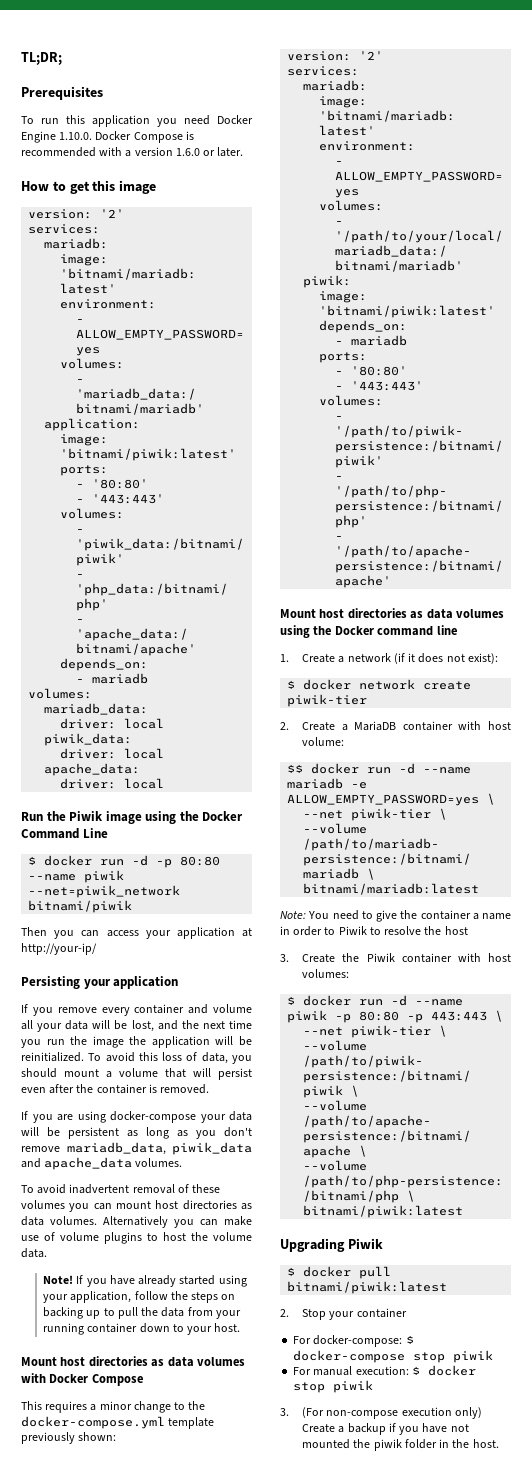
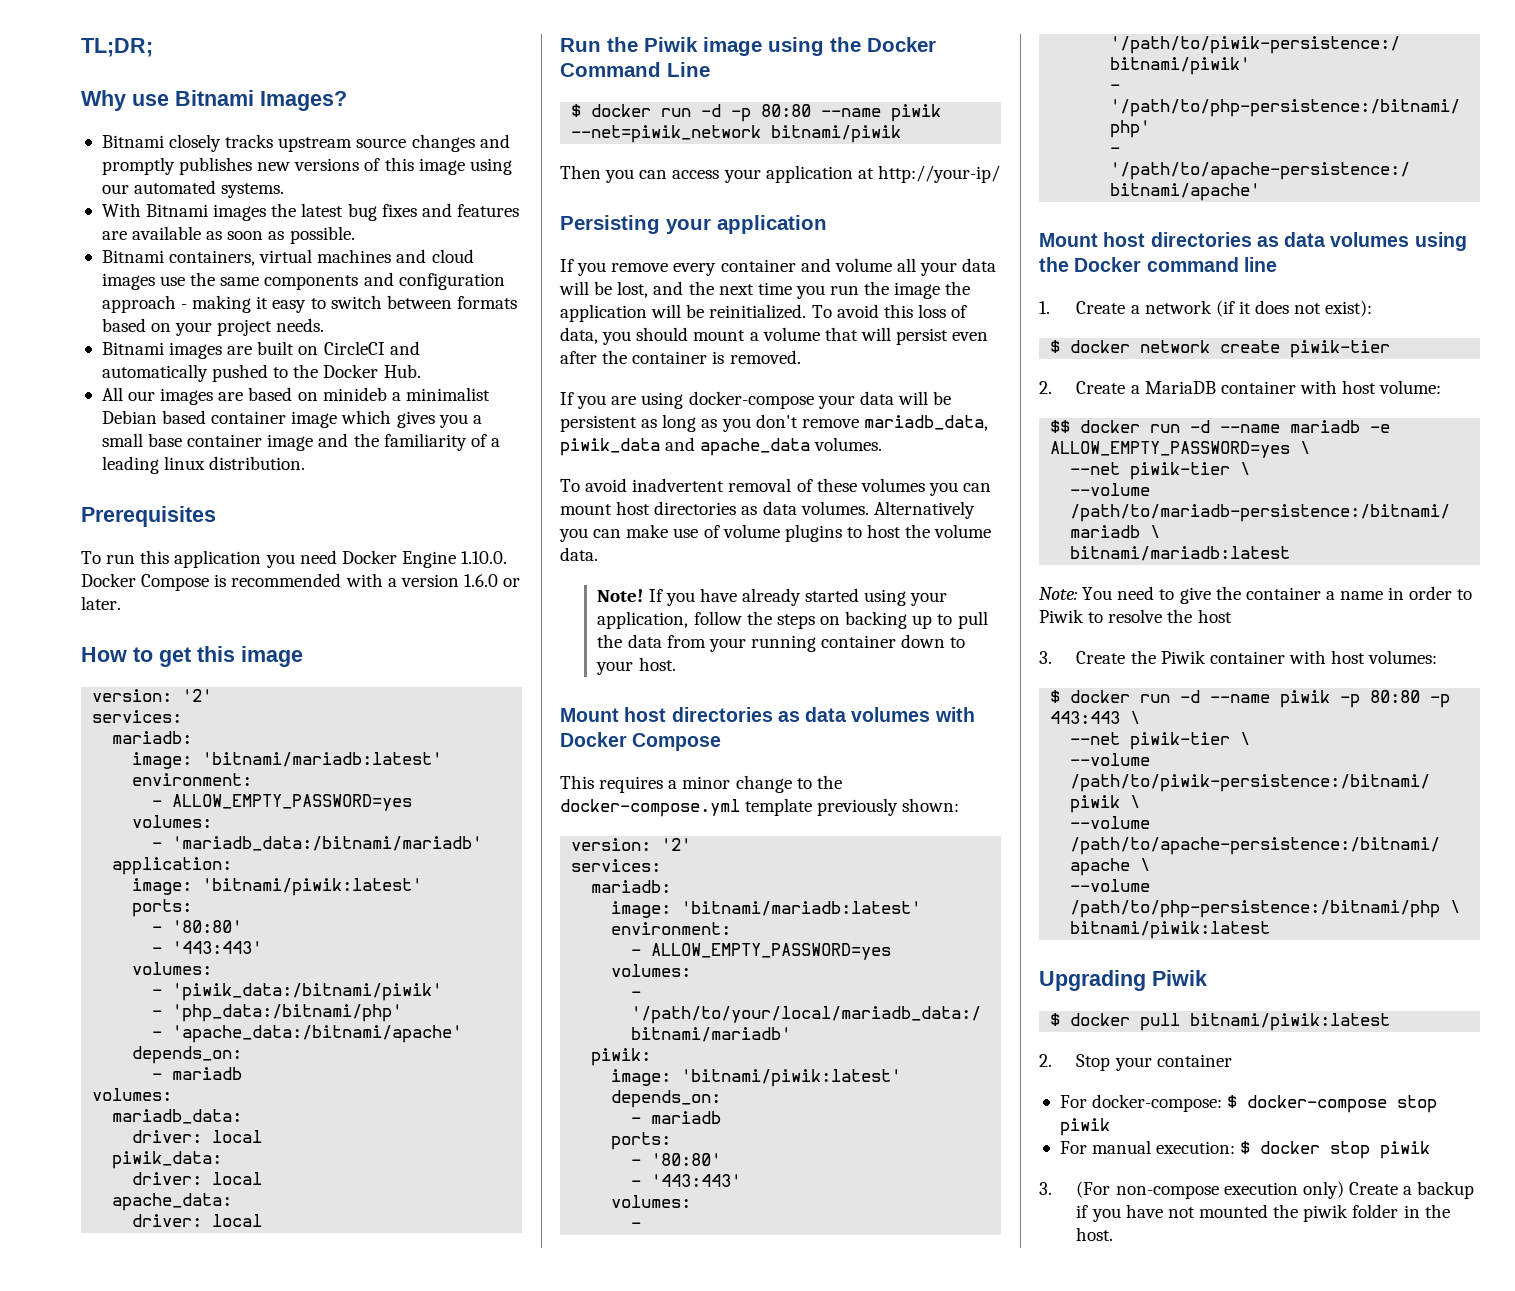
+ Why use Bitnami Images?
+ Bitnami closely tracks upstream source changes and promptly publishes new versions of this image using our automated systems.
+ With Bitnami images the latest bug fixes and features are available as soon as possible.
+ Bitnami containers, virtual machines and cloud images use the same components and configuration approach - making it easy to switch between formats based on your project needs.
+ Bitnami images are built on CircleCI and automatically pushed to the Docker Hub.
+ All our images are based on minideb a minimalist Debian based container image which gives you a small base container image and the familiarity of a leading linux distribution.

